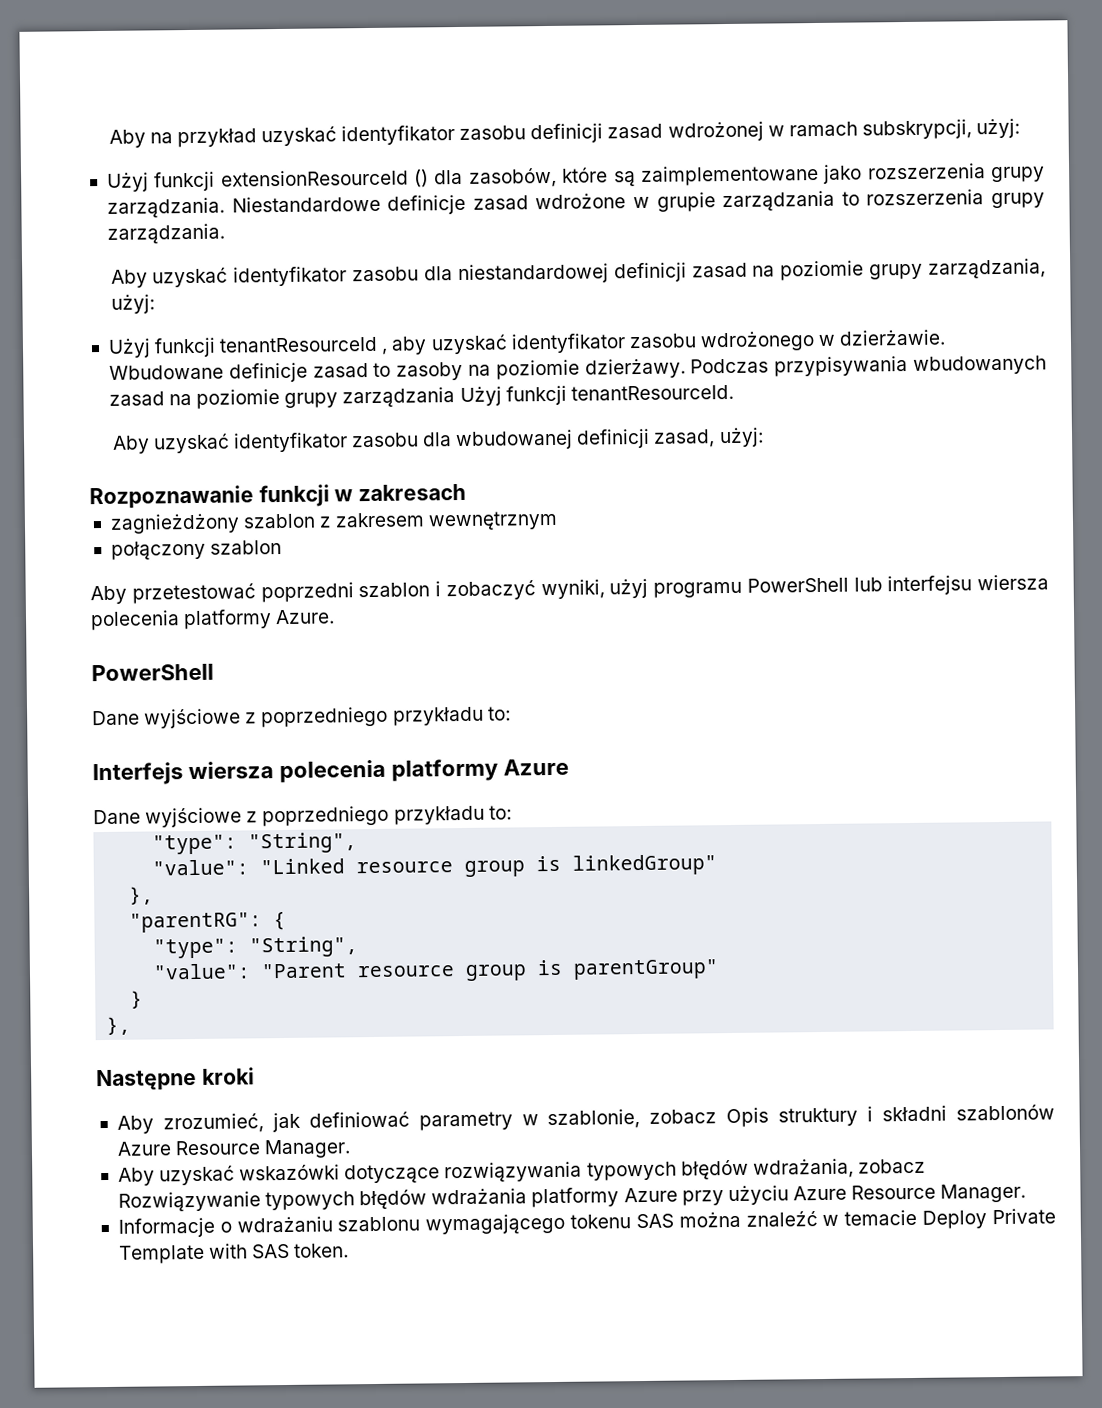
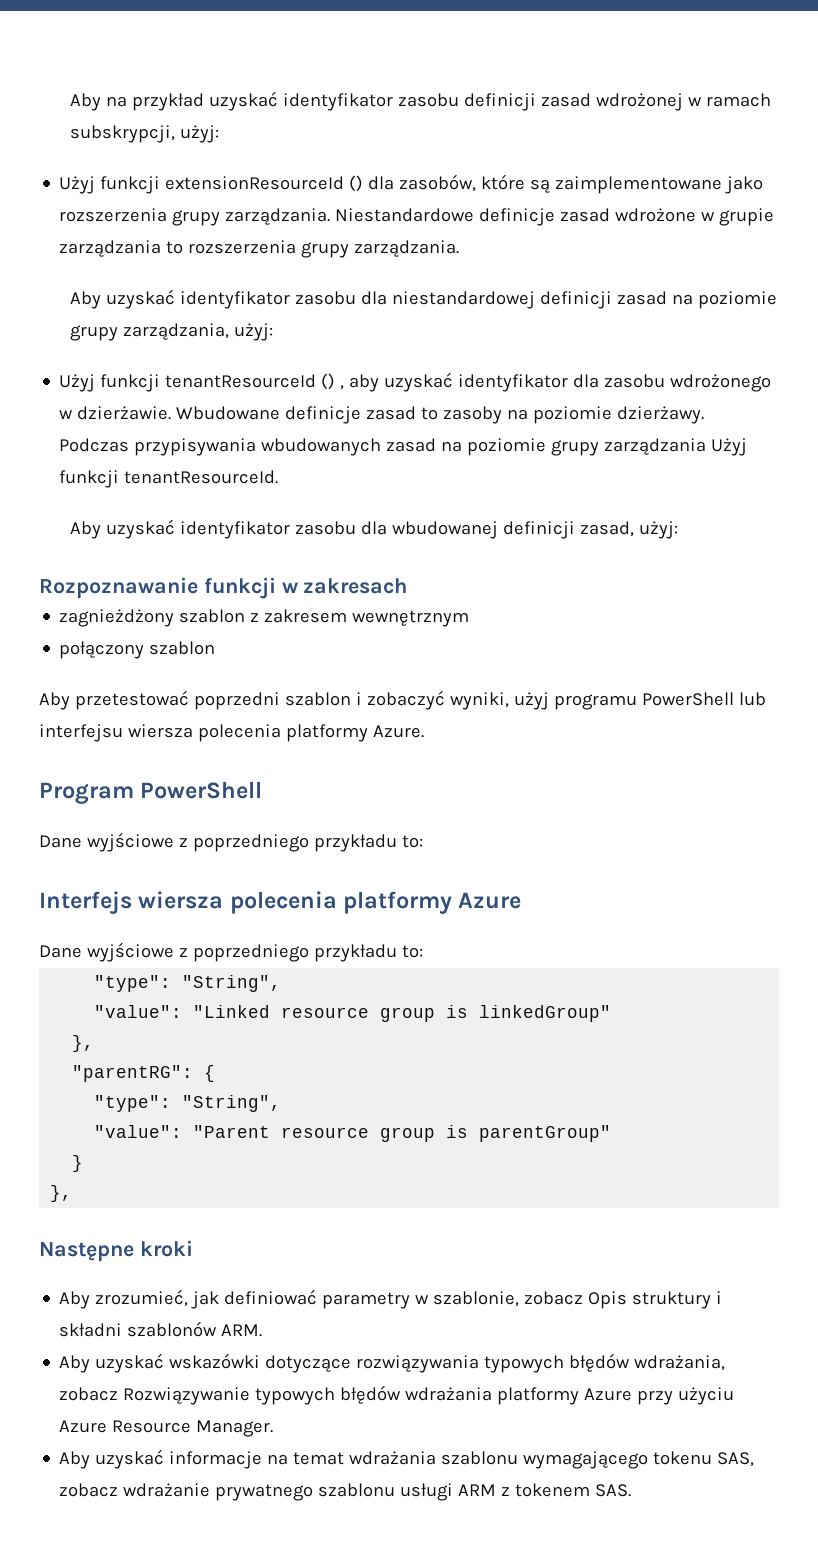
- Użyj funkcji tenantResourceId , aby uzyskać identyfikator zasobu wdrożonego w dzierżawie.
+ Użyj funkcji tenantResourceId () , aby uzyskać identyfikator dla zasobu wdrożonego w dzierżawie.
  Aby przetestować poprzedni szablon i zobaczyć wyniki, użyj programu PowerShell lub interfejsu wiersza polecenia platformy Azure.
- PowerShell
+ Program PowerShell
- Aby zrozumieć, jak definiować parametry w szablonie, zobacz Opis struktury i składni szablonów Azure Resource Manager.
+ Aby zrozumieć, jak definiować parametry w szablonie, zobacz Opis struktury i składni szablonów ARM.
- Informacje o wdrażaniu szablonu wymagającego tokenu SAS można znaleźć w temacie Deploy Private Template with SAS token.
+ Aby uzyskać informacje na temat wdrażania szablonu wymagającego tokenu SAS, zobacz wdrażanie prywatnego szablonu usługi ARM z tokenem SAS.

